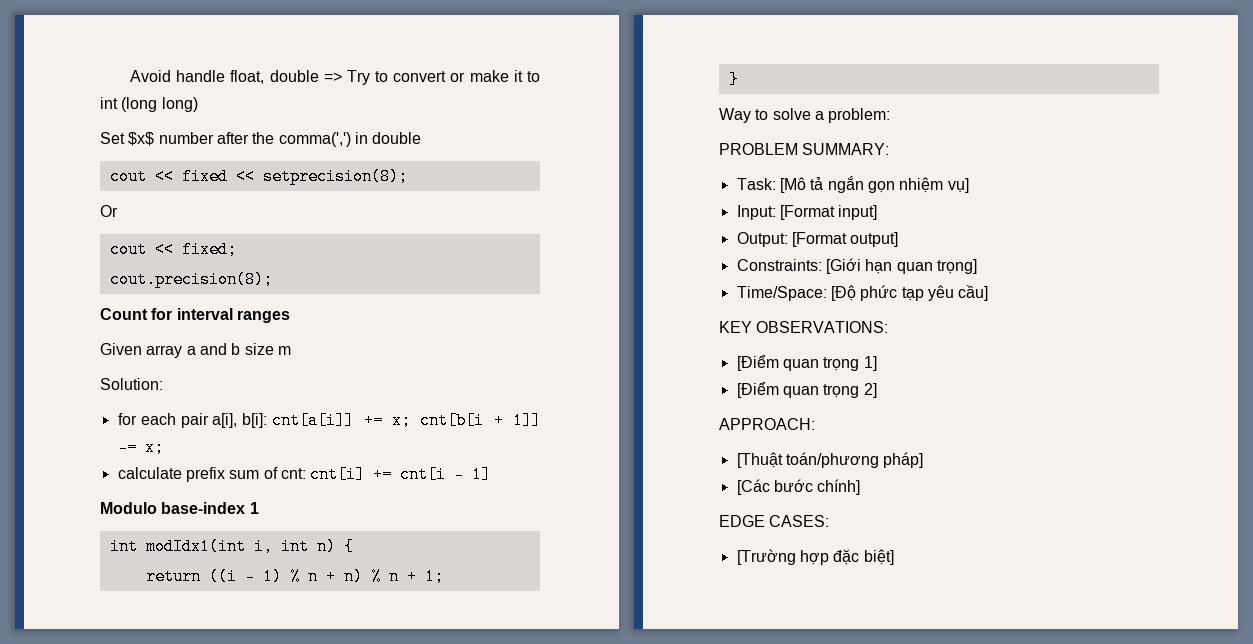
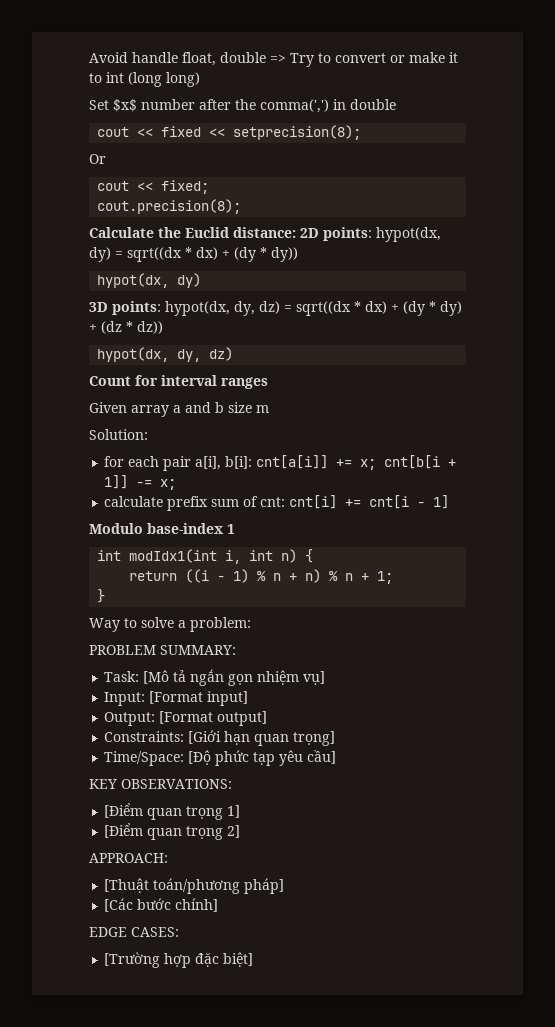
+ Calculate the Euclid distance: 2D points: hypot(dx, dy) = sqrt((dx * dx) + (dy * dy))
+ hypot(dx, dy)
+ 3D points: hypot(dx, dy, dz) = sqrt((dx * dx) + (dy * dy) + (dz * dz))
+ hypot(dx, dy, dz)

